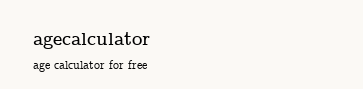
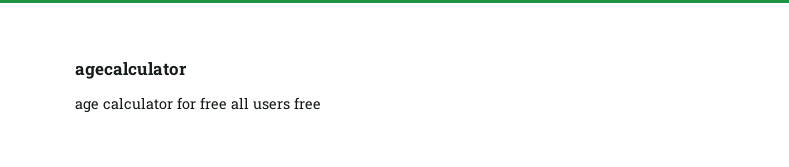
- age calculator for free
+ age calculator for free all users free

